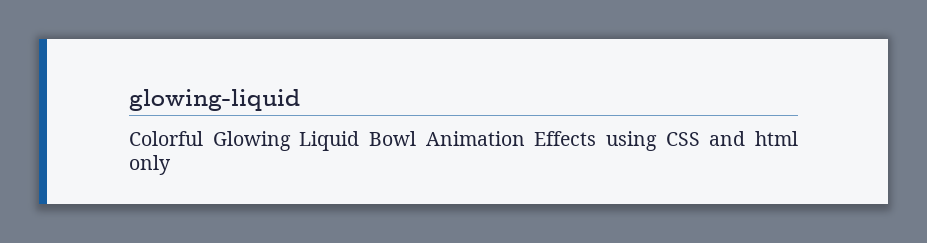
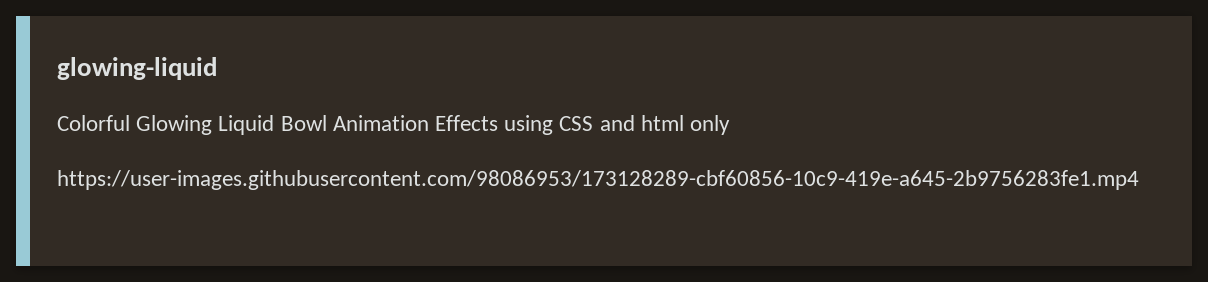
+ https://user-images.githubusercontent.com/98086953/173128289-cbf60856-10c9-419e-a645-2b9756283fe1.mp4

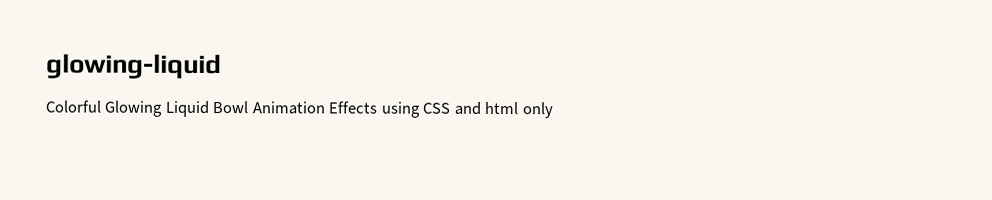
- https://user-images.githubusercontent.com/98086953/173128289-cbf60856-10c9-419e-a645-2b9756283fe1.mp4

